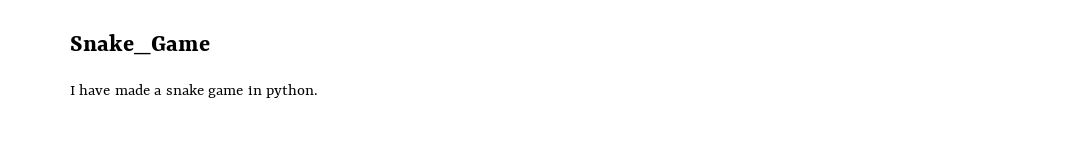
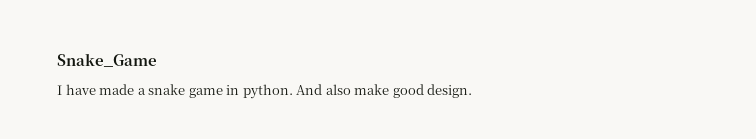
+ And also make good design.

